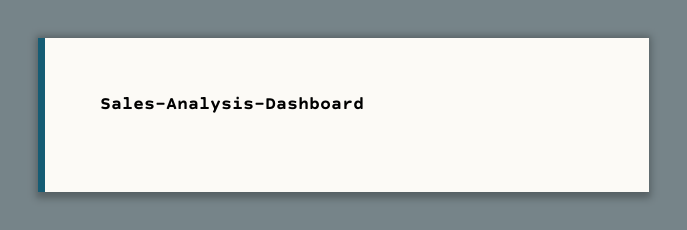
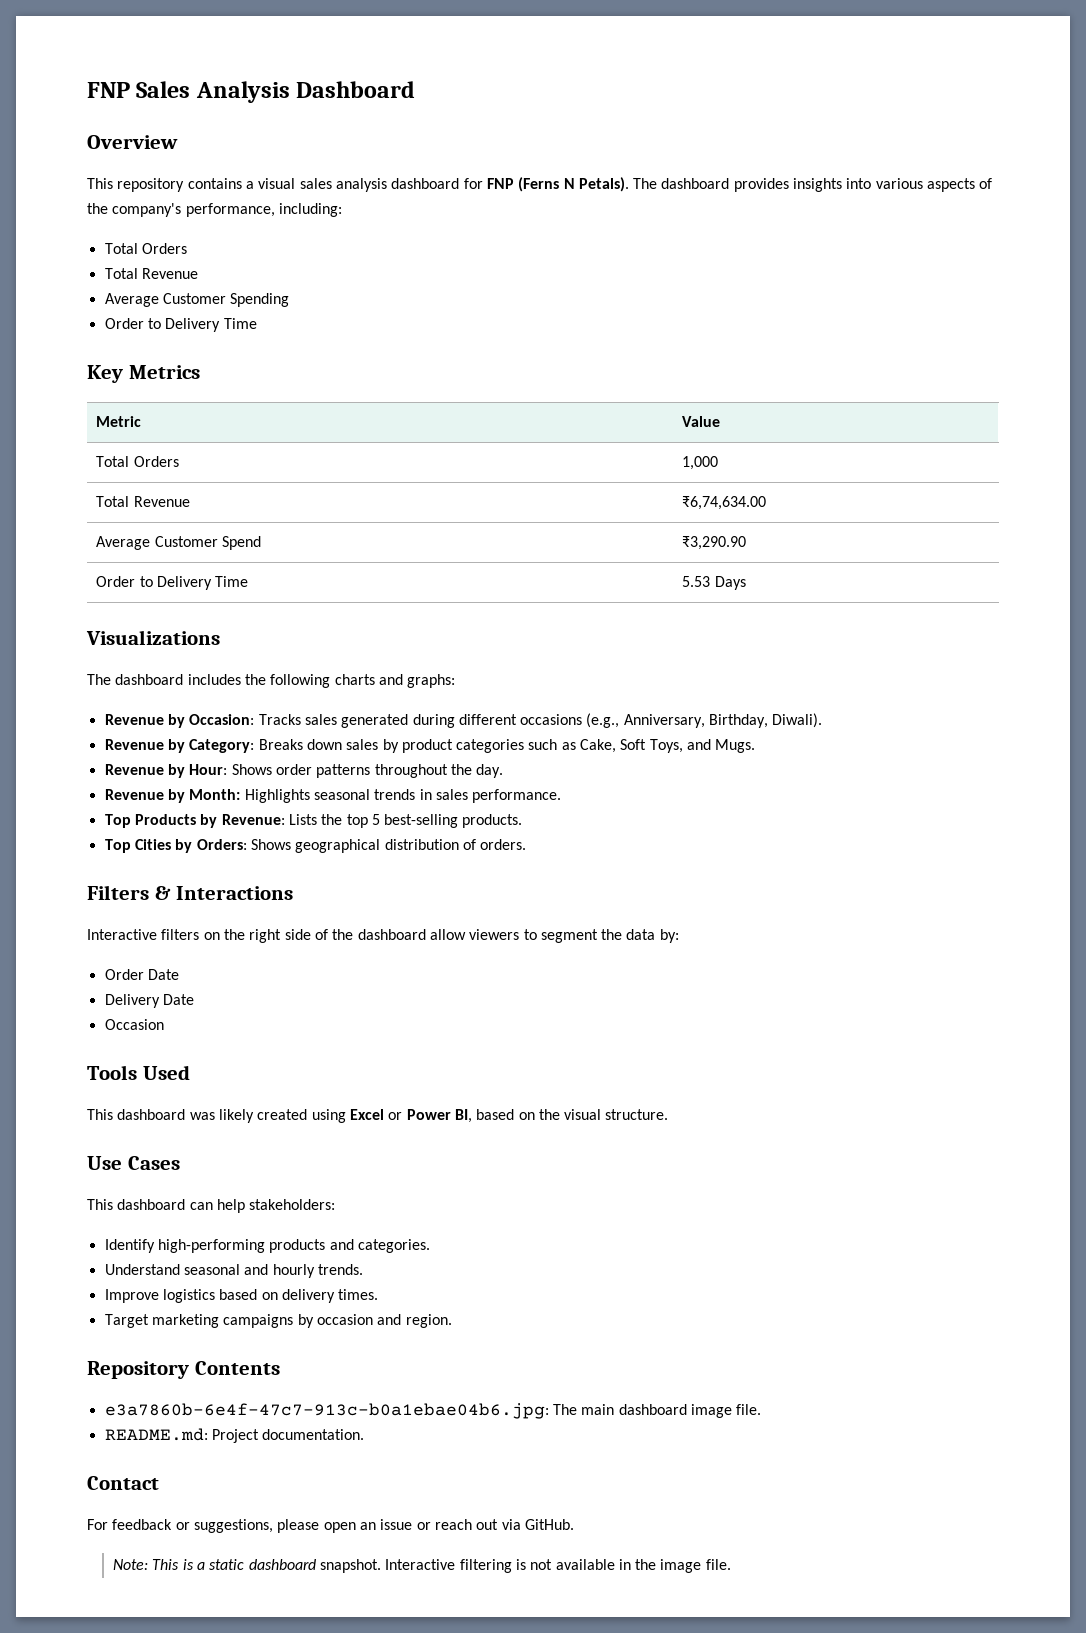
- Sales-Analysis-Dashboard
+ FNP Sales Analysis Dashboard
+ Overview
+ This repository contains a visual sales analysis dashboard for FNP (Ferns N Petals). The dashboard provides insights into various aspects of the company's performance, including:
+ Total Orders
+ Total Revenue
+ Average Customer Spending
+ Order to Delivery Time
+ Key Metrics
+ Metric | Value
+ Total Orders | 1,000
+ Total Revenue | ₹6,74,634.00
+ Average Customer Spend | ₹3,290.90
+ Order to Delivery Time | 5.53 Days
+ Visualizations
+ The dashboard includes the following charts and graphs:
+ Revenue by Occasion: Tracks sales generated during different occasions (e.g., Anniversary, Birthday, Diwali).
+ Revenue by Category: Breaks down sales by product categories such as Cake, Soft Toys, and Mugs.
+ Revenue by Hour: Shows order patterns throughout the day.
+ Revenue by Month: Highlights seasonal trends in sales performance.
+ Top Products by Revenue: Lists the top 5 best-selling products.
+ Top Cities by Orders: Shows geographical distribution of orders.
+ Filters & Interactions
+ Interactive filters on the right side of the dashboard allow viewers to segment the data by:
+ Order Date
+ Delivery Date
+ Occasion
+ Tools Used
+ This dashboard was likely created using Excel or Power BI, based on the visual structure.
+ Use Cases
+ This dashboard can help stakeholders:
+ Identify high-performing products and categories.
+ Understand seasonal and hourly trends.
+ Improve logistics based on delivery times.
+ Target marketing campaigns by occasion and region.
+ Repository Contents
+ e3a7860b-6e4f-47c7-913c-b0a1ebae04b6.jpg: The main dashboard image file.
+ README.md: Project documentation.
+ Contact
+ For feedback or suggestions, please open an issue or reach out via GitHub.
+ Note: This is a static dashboard snapshot. Interactive filtering is not available in the image file.

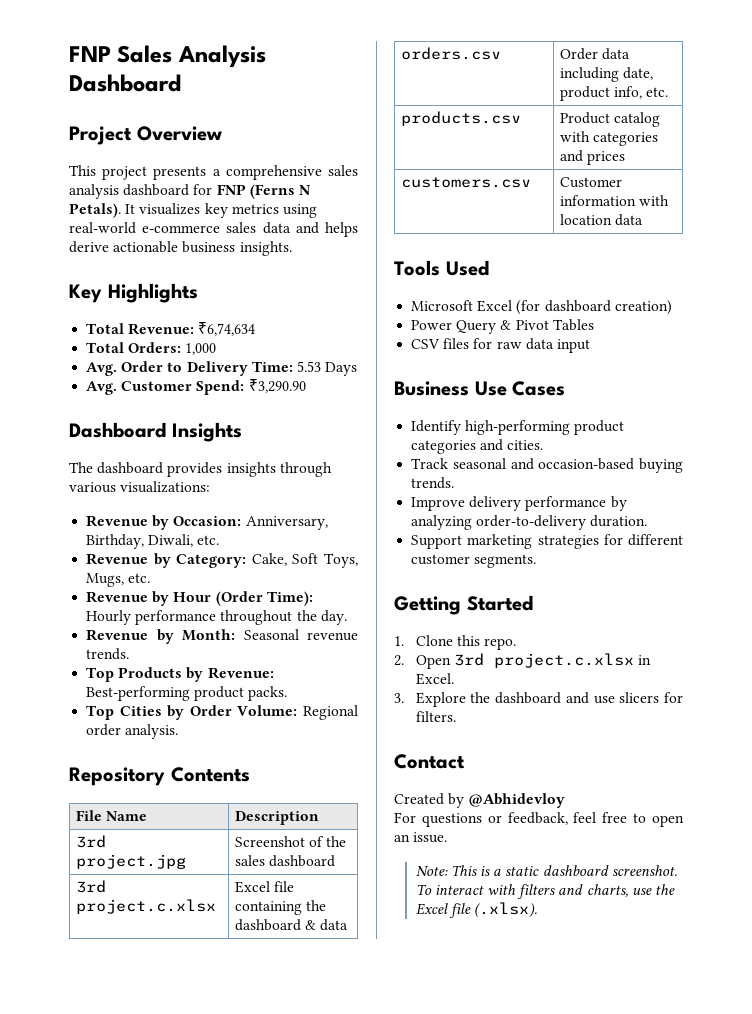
- Overview
+ Project Overview
- This repository contains a visual sales analysis dashboard for FNP (Ferns N Petals).
+ This project presents a comprehensive sales analysis dashboard for FNP (Ferns N Petals).
- The dashboard provides insights into various aspects of the company's performance, including:
- Total Orders
- Total Revenue
- Average Customer Spending
- Order to Delivery Time
- Key Metrics
- Metric | Value
- Total Orders | 1,000
- Total Revenue | ₹6,74,634.00
- Average Customer Spend | ₹3,290.90
- Order to Delivery Time | 5.53 Days
- Visualizations
- The dashboard includes the following charts and graphs:
- Revenue by Occasion: Tracks sales generated during different occasions (e.g., Anniversary, Birthday, Diwali).
- Revenue by Category: Breaks down sales by product categories such as Cake, Soft Toys, and Mugs.
- Revenue by Hour: Shows order patterns throughout the day.
+ It visualizes key metrics using real-world e-commerce sales data and helps derive actionable business insights.
+ Key Highlights
+ Total Revenue: ₹6,74,634
+ Total Orders: 1,000
+ Avg. Order to Delivery Time: 5.53 Days
+ Avg. Customer Spend: ₹3,290.90
+ Dashboard Insights
+ The dashboard provides insights through various visualizations:
+ Revenue by Occasion: Anniversary, Birthday, Diwali, etc.
+ Revenue by Category: Cake, Soft Toys, Mugs, etc.
+ Revenue by Hour (Order Time): Hourly performance throughout the day.
- Revenue by Month: Highlights seasonal trends in sales performance.
- Top Products by Revenue: Lists the top 5 best-selling products.
- Top Cities by Orders: Shows geographical distribution of orders.
- Filters & Interactions
- Interactive filters on the right side of the dashboard allow viewers to segment the data by:
- Order Date
- Delivery Date
- Occasion
+ Revenue by Month: Seasonal revenue trends.
+ Top Products by Revenue: Best-performing product packs.
+ Top Cities by Order Volume: Regional order analysis.
+ Repository Contents
+ File Name | Description
+ 3rd project.jpg | Screenshot of the sales dashboard
+ 3rd project.c.xlsx | Excel file containing the dashboard & data
+ orders.csv | Order data including date, product info, etc.
+ products.csv | Product catalog with categories and prices
+ customers.csv | Customer information with location data
  Tools Used
- This dashboard was likely created using Excel or Power BI, based on the visual structure.
- Use Cases
- This dashboard can help stakeholders:
- Identify high-performing products and categories.
- Understand seasonal and hourly trends.
- Improve logistics based on delivery times.
- Target marketing campaigns by occasion and region.
- Repository Contents
- e3a7860b-6e4f-47c7-913c-b0a1ebae04b6.jpg: The main dashboard image file.
- README.md: Project documentation.
+ Microsoft Excel (for dashboard creation)
+ Power Query & Pivot Tables
+ CSV files for raw data input
+ Business Use Cases
+ Identify high-performing product categories and cities.
+ Track seasonal and occasion-based buying trends.
+ Improve delivery performance by analyzing order-to-delivery duration.
+ Support marketing strategies for different customer segments.
+ Getting Started
+ 1. Clone this repo.
+ 2. Open 3rd project.c.xlsx in Excel.
+ 3. Explore the dashboard and use slicers for filters.
  Contact
- For feedback or suggestions, please open an issue or reach out via GitHub.
+ Created by @Abhidevloy
+ For questions or feedback, feel free to open an issue.
- Note: This is a static dashboard snapshot. Interactive filtering is not available in the image file.
+ Note: This is a static dashboard screenshot. To interact with filters and charts, use the Excel file (.xlsx).

